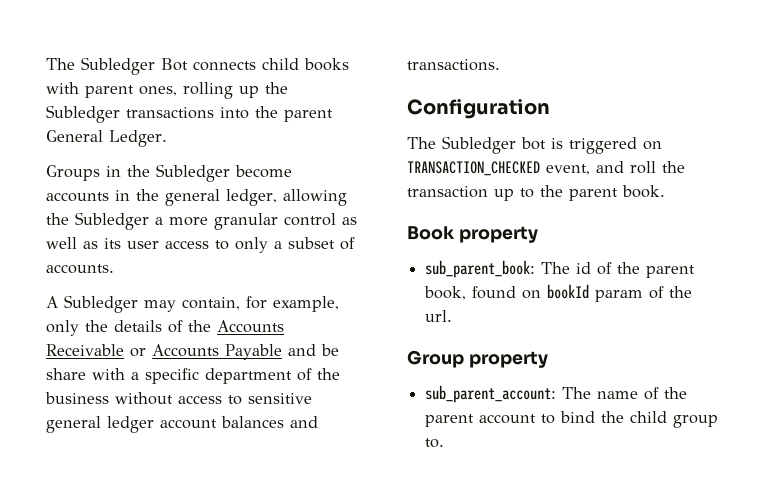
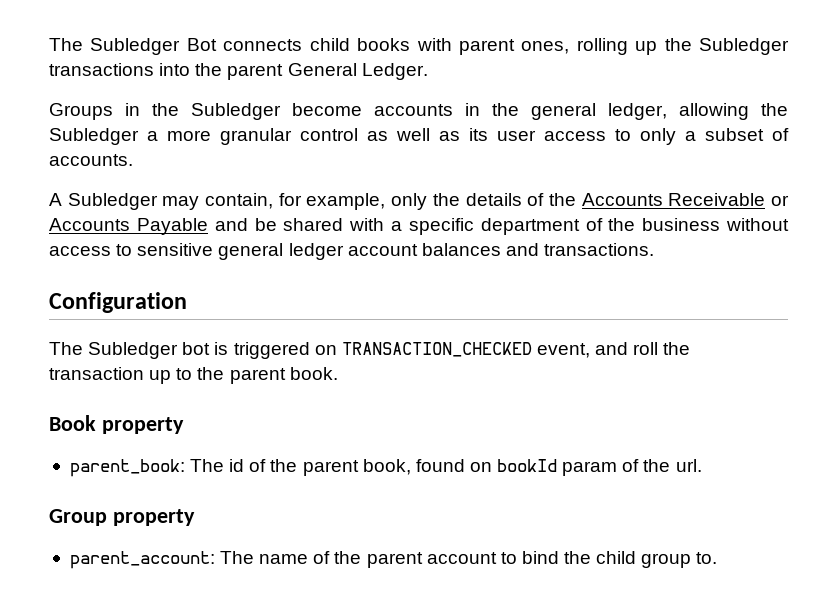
- A Subledger may contain, for example, only the details of the Accounts Receivable or Accounts Payable and be share with a specific department of the business without access to sensitive general ledger account balances and transactions.
+ A Subledger may contain, for example, only the details of the Accounts Receivable or Accounts Payable and be shared with a specific department of the business without access to sensitive general ledger account balances and transactions.
- sub_parent_book: The id of the parent book, found on bookId param of the url.
+ parent_book: The id of the parent book, found on bookId param of the url.
- sub_parent_account: The name of the parent account to bind the child group to.
+ parent_account: The name of the parent account to bind the child group to.

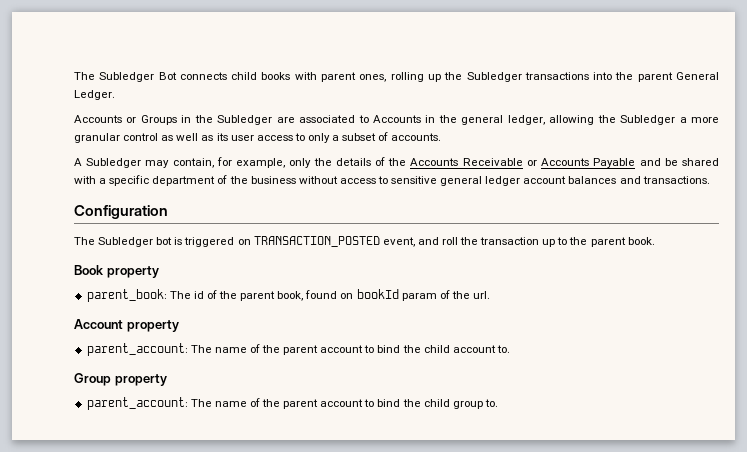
- Groups in the Subledger become accounts in the general ledger, allowing the Subledger a more granular control as well as its user access to only a subset of accounts.
+ Accounts or Groups in the Subledger are associated to Accounts in the general ledger, allowing the Subledger a more granular control as well as its user access to only a subset of accounts.
- The Subledger bot is triggered on TRANSACTION_CHECKED event, and roll the transaction up to the parent book.
+ The Subledger bot is triggered on TRANSACTION_POSTED event, and roll the transaction up to the parent book.
+ Account property
+ parent_account: The name of the parent account to bind the child account to.

